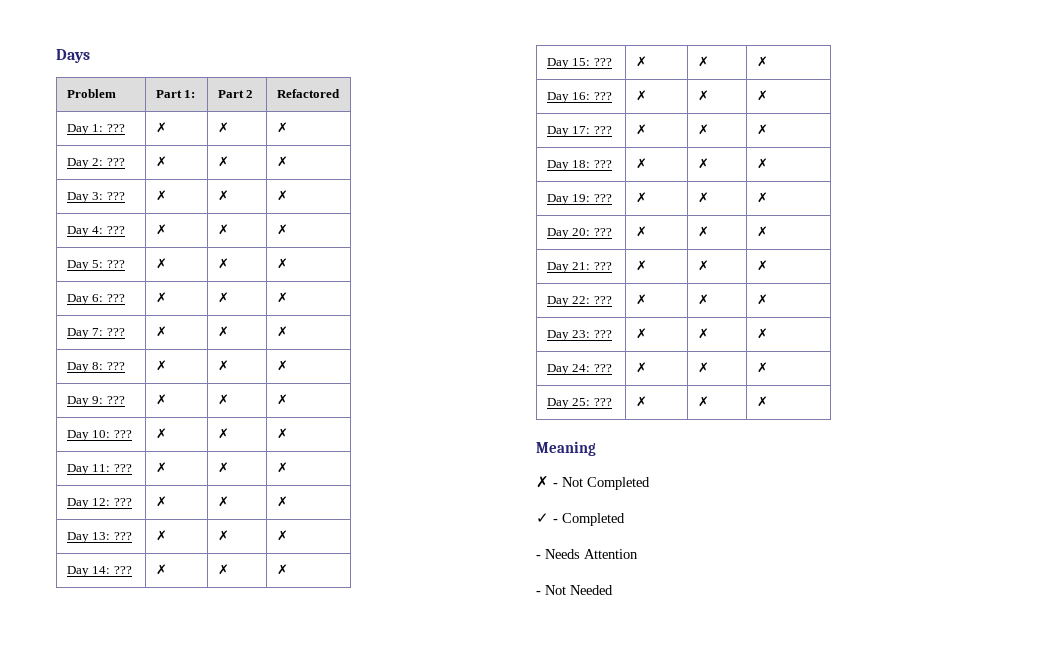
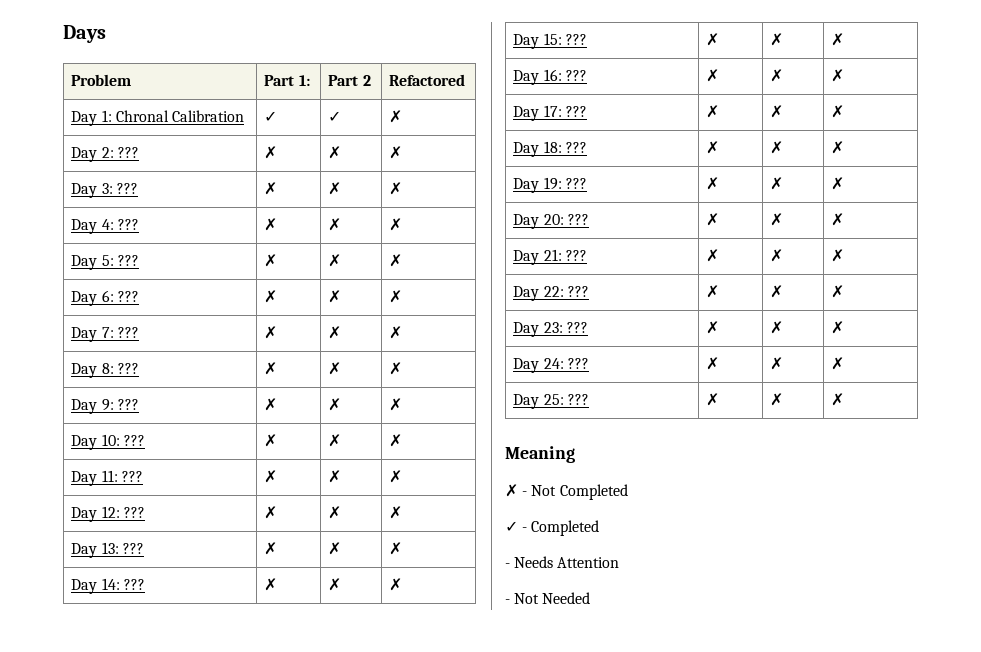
- Day 1: ??? | ✗ | ✗ | ✗
+ Day 1: Chronal Calibration | ✓ | ✓ | ✗

